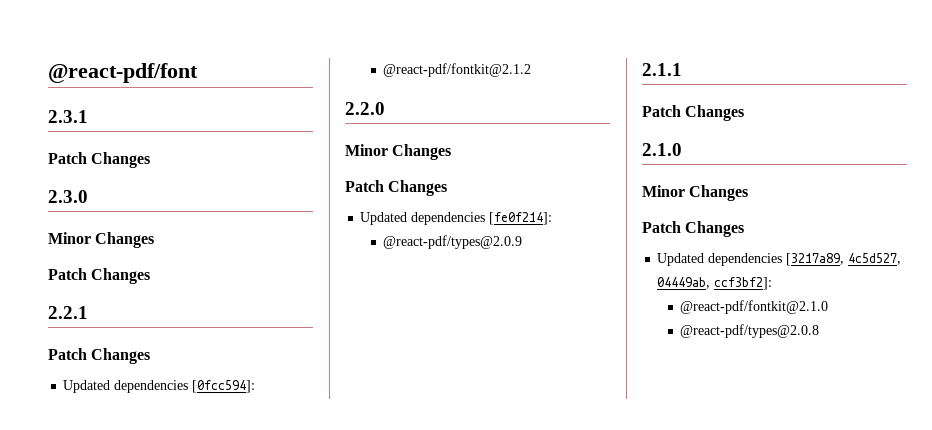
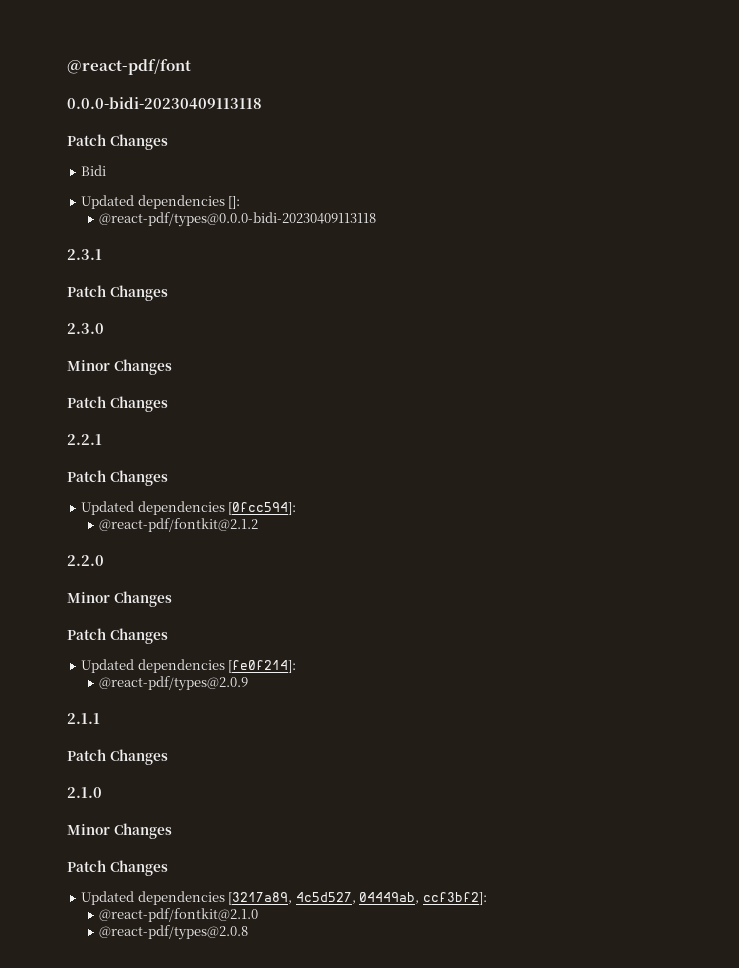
+ 0.0.0-bidi-20230409113118
+ Patch Changes
+ Bidi
+ Updated dependencies []:
+ @react-pdf/types@0.0.0-bidi-20230409113118

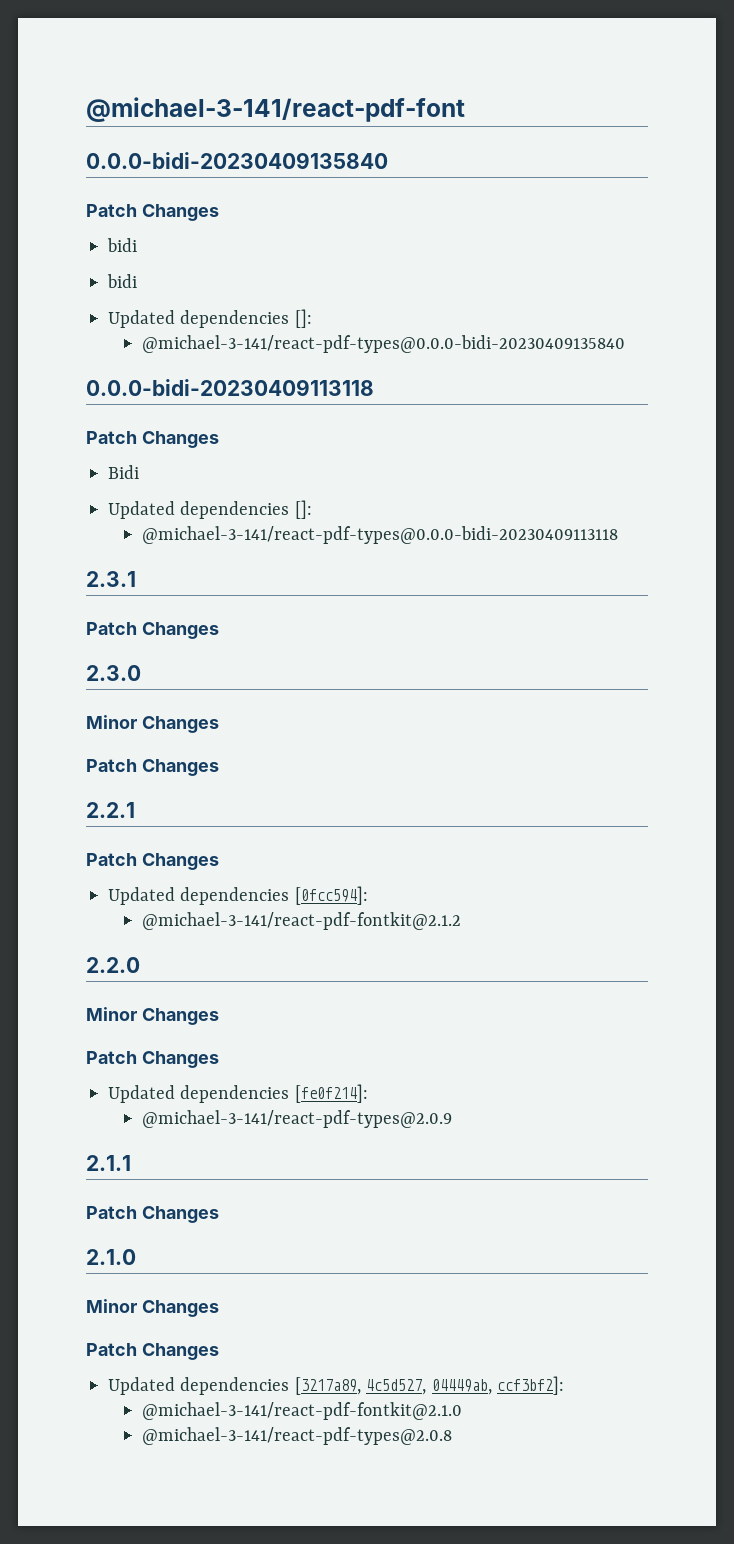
- @react-pdf/font
+ @michael-3-141/react-pdf-font
+ 0.0.0-bidi-20230409135840
+ Patch Changes
+ bidi
+ bidi
+ Updated dependencies []:
+ @michael-3-141/react-pdf-types@0.0.0-bidi-20230409135840
- @react-pdf/types@0.0.0-bidi-20230409113118
+ @michael-3-141/react-pdf-types@0.0.0-bidi-20230409113118
- @react-pdf/fontkit@2.1.2
+ @michael-3-141/react-pdf-fontkit@2.1.2
- @react-pdf/types@2.0.9
+ @michael-3-141/react-pdf-types@2.0.9
- @react-pdf/fontkit@2.1.0
- @react-pdf/types@2.0.8
+ @michael-3-141/react-pdf-fontkit@2.1.0
+ @michael-3-141/react-pdf-types@2.0.8

